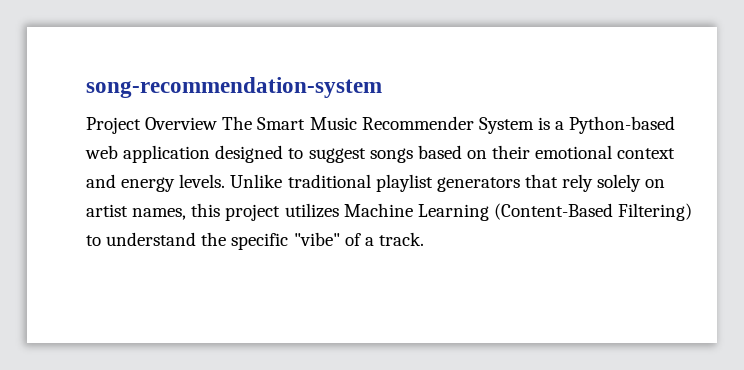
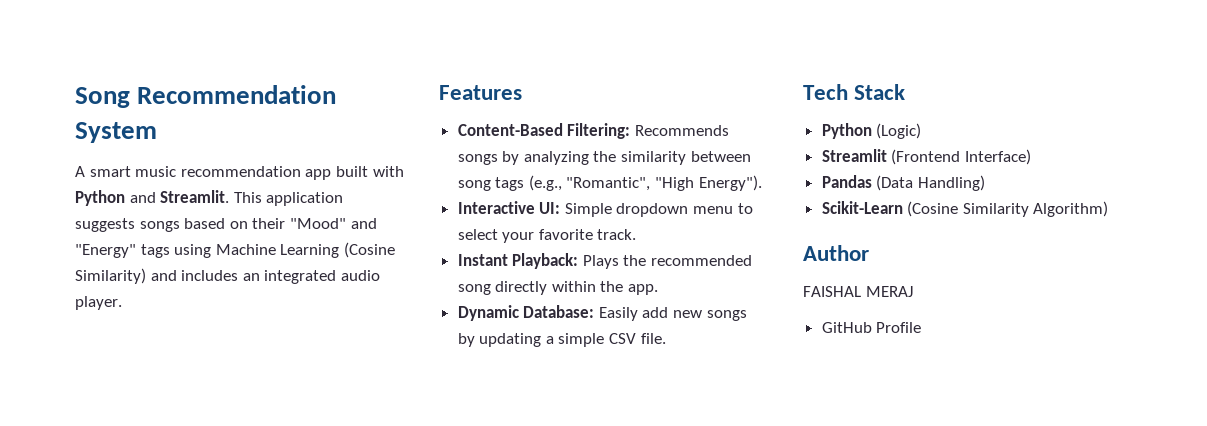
- song-recommendation-system
- Project Overview The Smart Music Recommender System is a Python-based web application designed to suggest songs based on their emotional context and energy levels. Unlike traditional playlist generators that rely solely on artist names, this project utilizes Machine Learning (Content-Based Filtering) to understand the specific "vibe" of a track.
+ Song Recommendation System
+ A smart music recommendation app built with Python and Streamlit. This application suggests songs based on their "Mood" and "Energy" tags using Machine Learning (Cosine Similarity) and includes an integrated audio player.
+ Features
+ Content-Based Filtering: Recommends songs by analyzing the similarity between song tags (e.g., "Romantic", "High Energy").
+ Interactive UI: Simple dropdown menu to select your favorite track.
+ Instant Playback: Plays the recommended song directly within the app.
+ Dynamic Database: Easily add new songs by updating a simple CSV file.
+ Tech Stack
+ Python (Logic)
+ Streamlit (Frontend Interface)
+ Pandas (Data Handling)
+ Scikit-Learn (Cosine Similarity Algorithm)
+ Author
+ FAISHAL MERAJ
+ GitHub Profile

